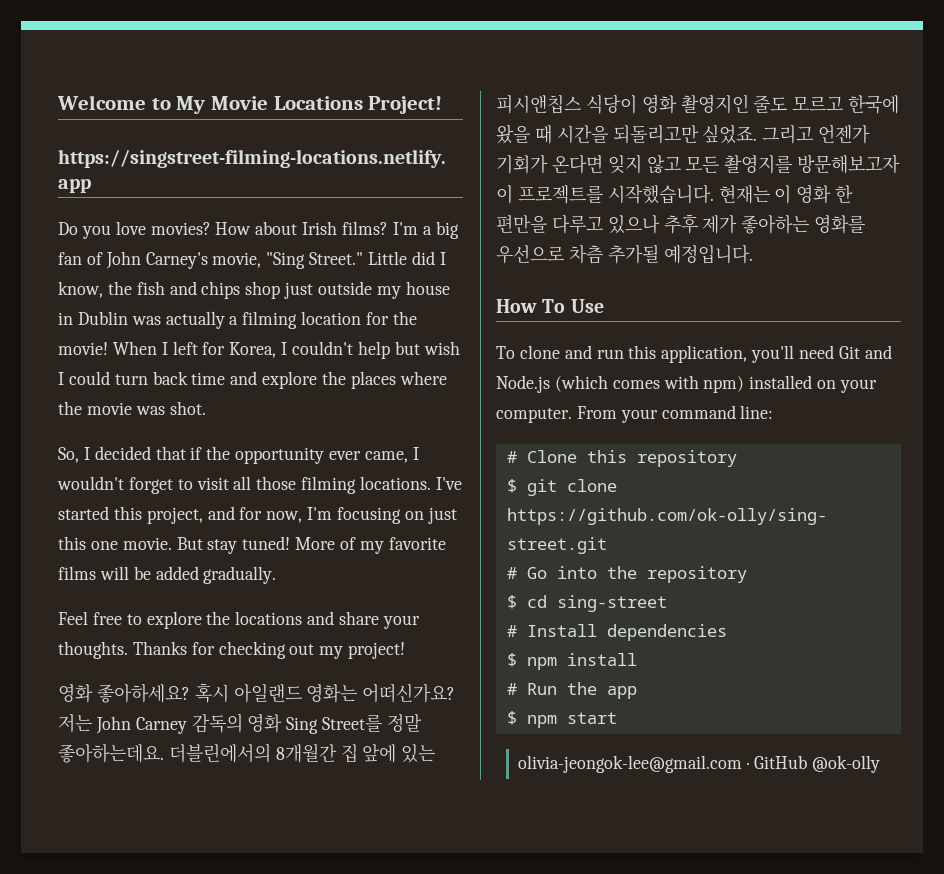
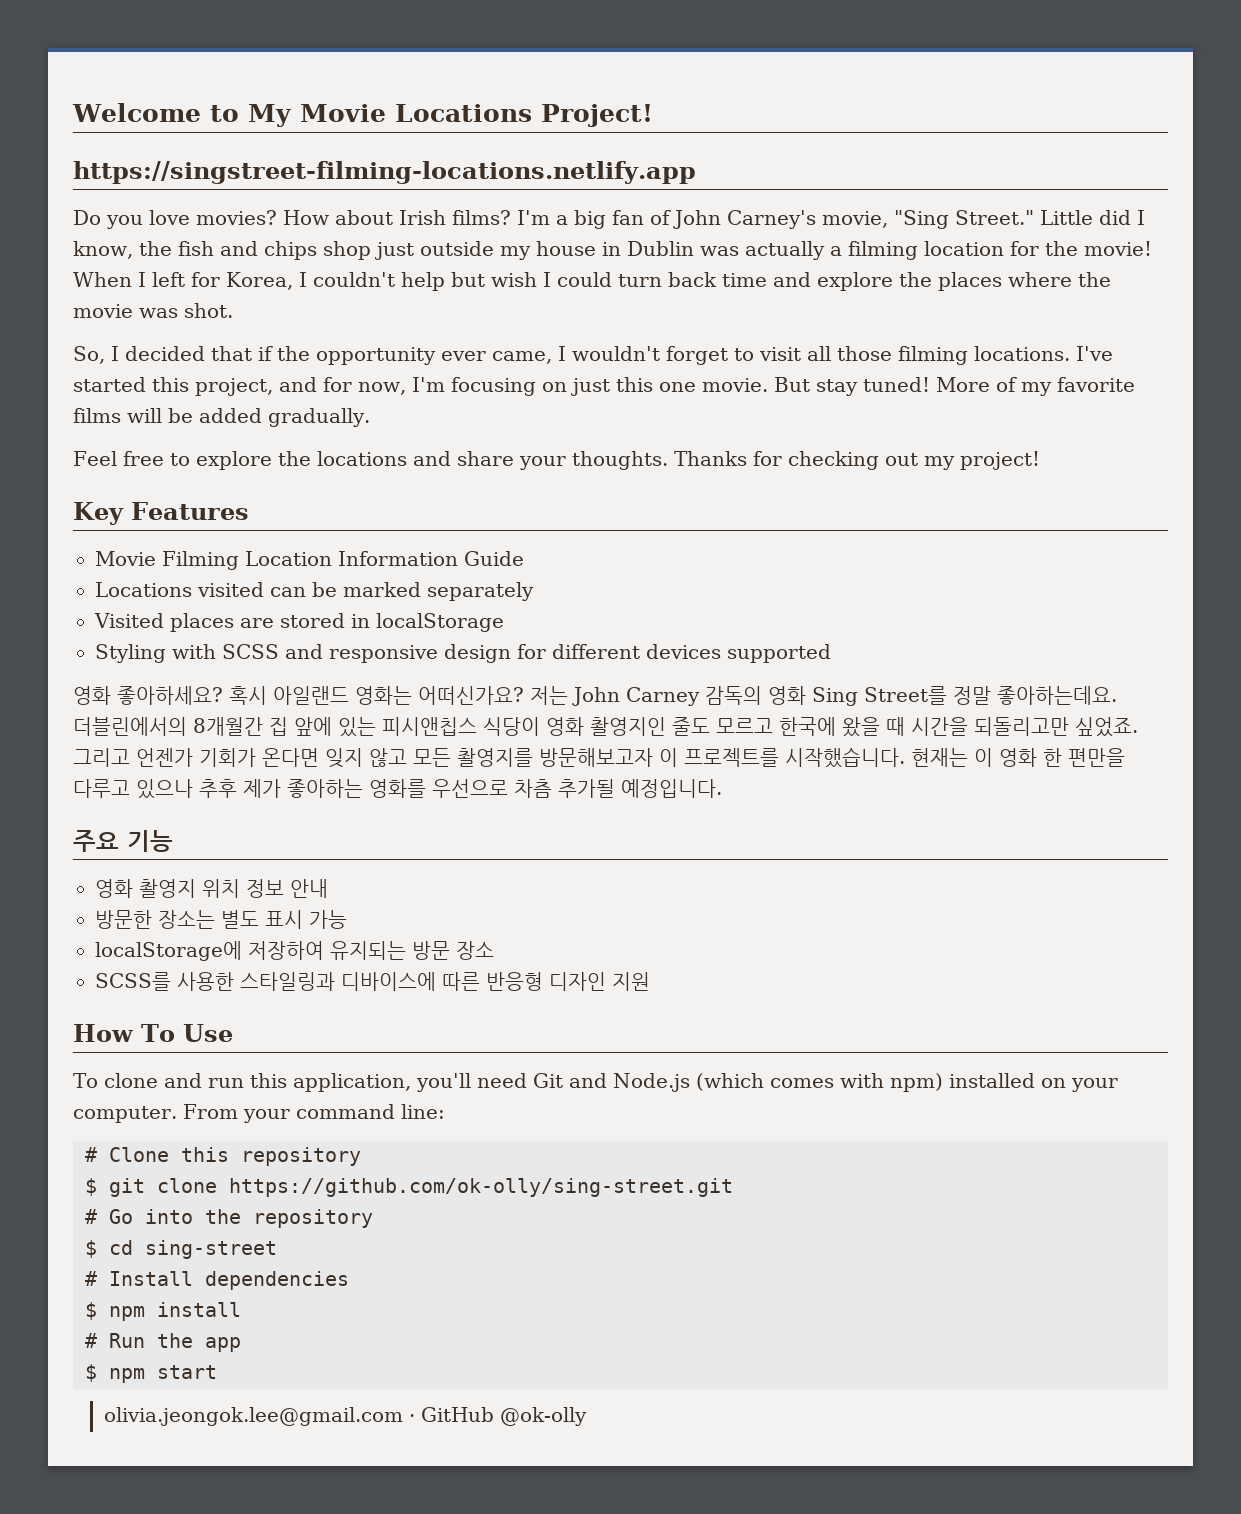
+ Key Features
+ Movie Filming Location Information Guide
+ Locations visited can be marked separately
+ Visited places are stored in localStorage
+ Styling with SCSS and responsive design for different devices supported
+ 주요 기능
+ 영화 촬영지 위치 정보 안내
+ 방문한 장소는 별도 표시 가능
+ localStorage에 저장하여 유지되는 방문 장소
+ SCSS를 사용한 스타일링과 디바이스에 따른 반응형 디자인 지원
- olivia-jeongok-lee@gmail.com · GitHub @ok-olly
+ olivia.jeongok.lee@gmail.com · GitHub @ok-olly

